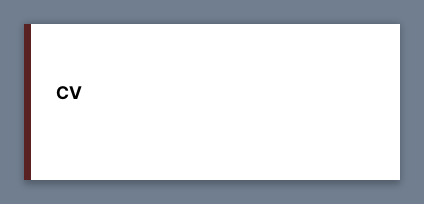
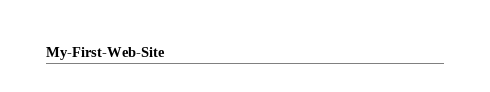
- CV
+ My-First-Web-Site

